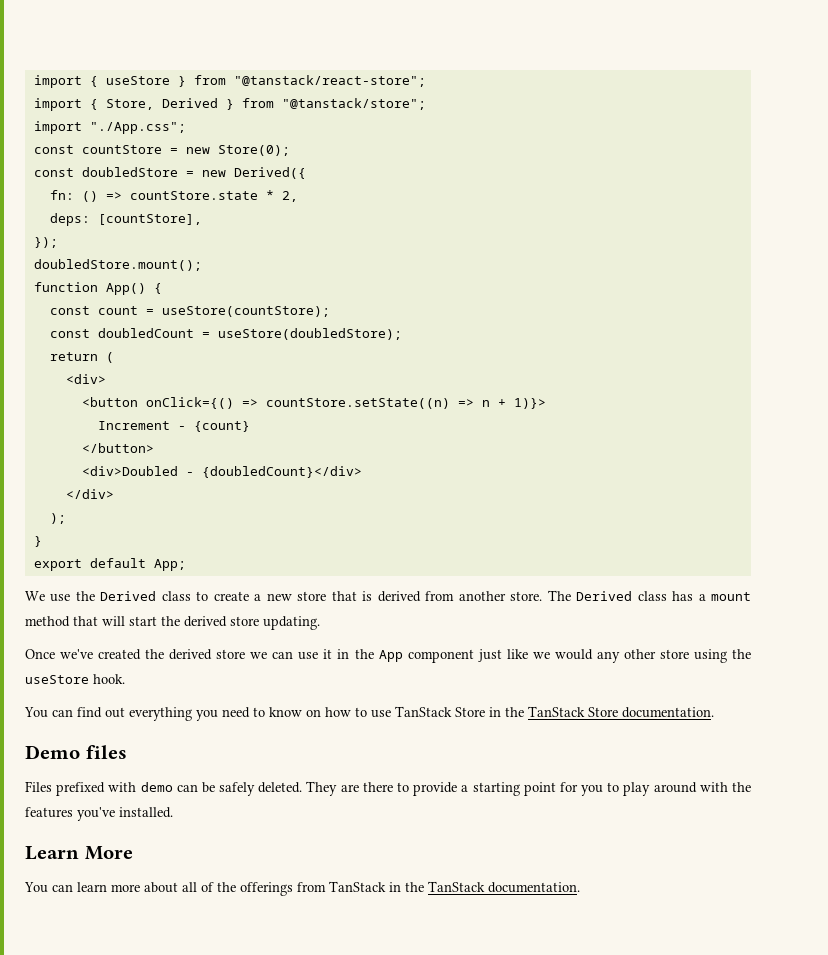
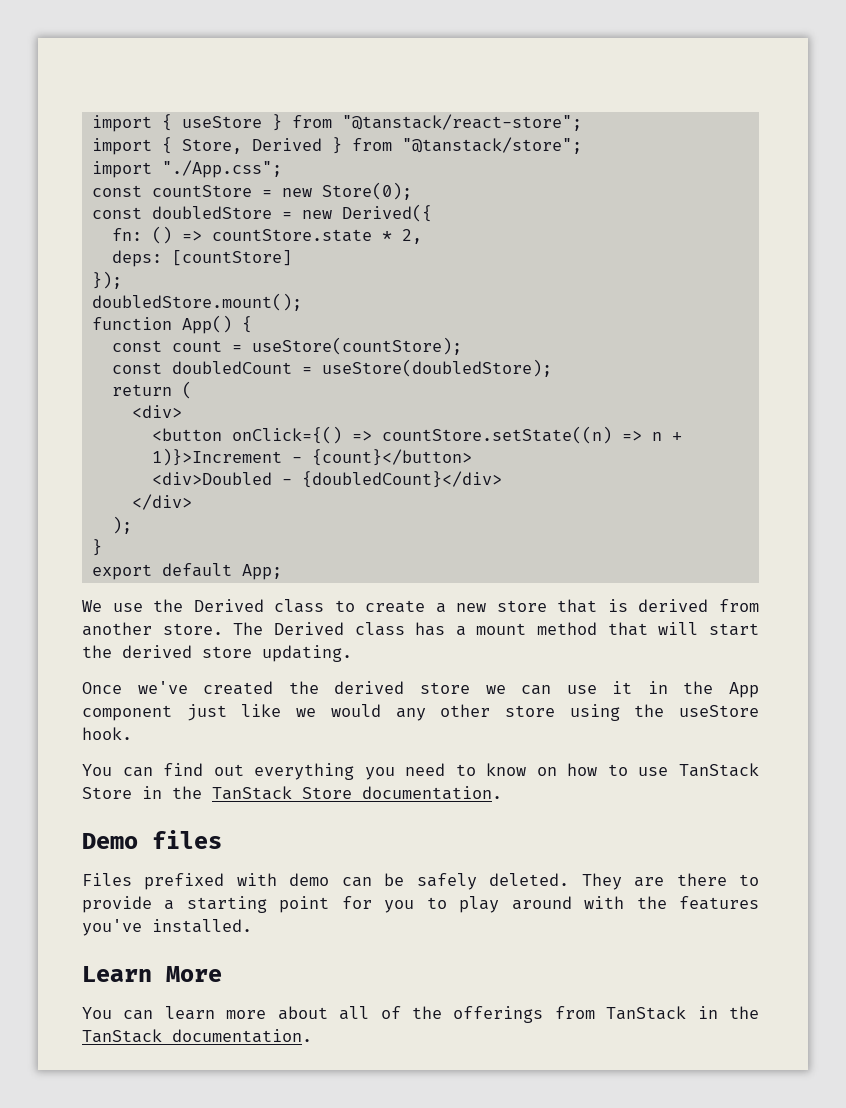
- deps: [countStore],
+ deps: [countStore]
- <button onClick={() => countStore.setState((n) => n + 1)}>
- Increment - {count}
- </button>
+ <button onClick={() => countStore.setState((n) => n + 1)}>Increment - {count}</button>

